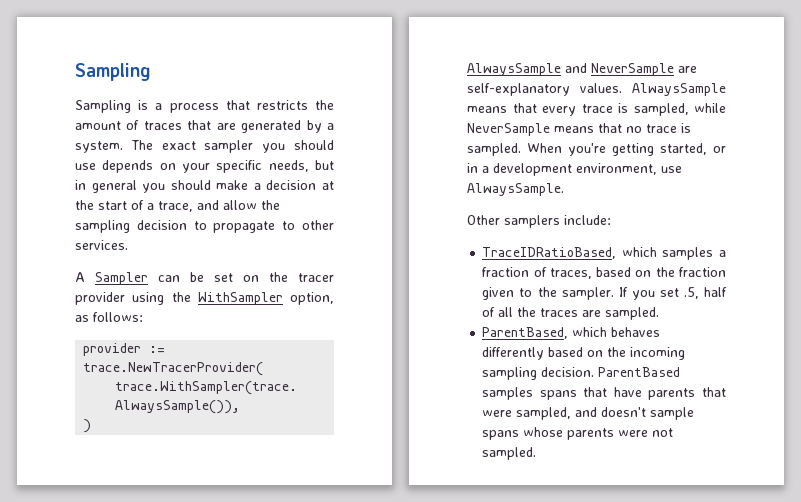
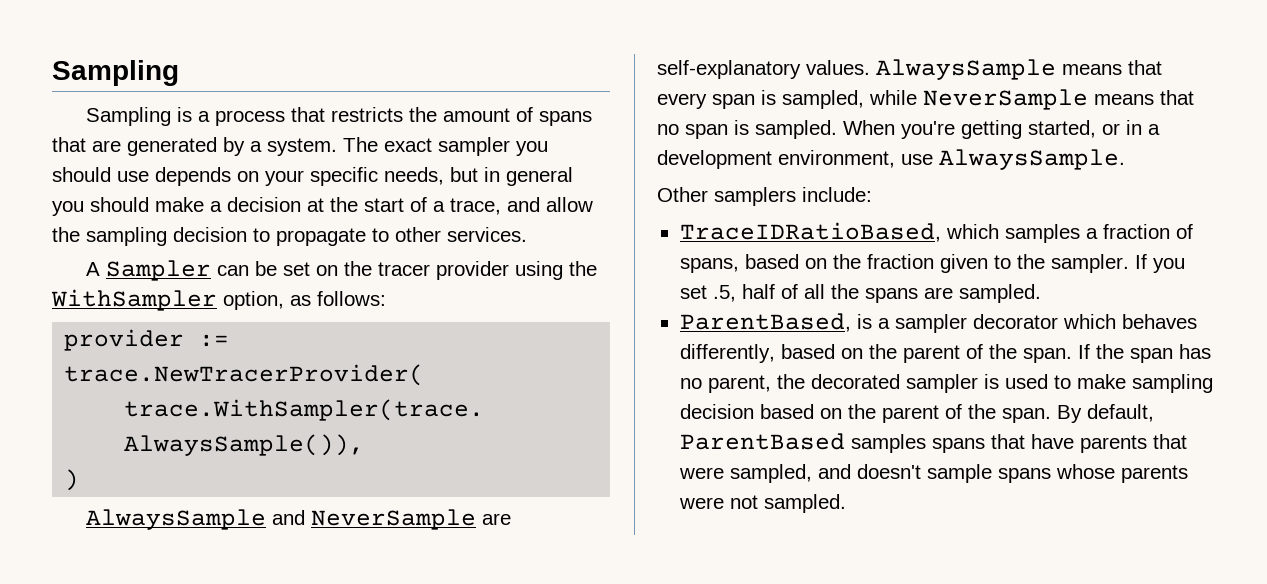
- Sampling is a process that restricts the amount of traces that are generated by a system.
+ Sampling is a process that restricts the amount of spans that are generated by a system.
- AlwaysSample means that every trace is sampled, while NeverSample means that no trace is sampled.
+ AlwaysSample means that every span is sampled, while NeverSample means that no span is sampled.
- TraceIDRatioBased, which samples a fraction of traces, based on the fraction given to the sampler.
+ TraceIDRatioBased, which samples a fraction of spans, based on the fraction given to the sampler.
- If you set .5, half of all the traces are sampled.
+ If you set .5, half of all the spans are sampled.
- ParentBased, which behaves differently based on the incoming sampling decision. ParentBased samples spans that have parents that were sampled, and doesn't sample spans whose parents were not sampled.
+ ParentBased, is a sampler decorator which behaves differently, based on the parent of the span. If the span has no parent, the decorated sampler is used to make sampling decision based on the parent of the span. By default, ParentBased samples spans that have parents that were sampled, and doesn't sample spans whose parents were not sampled.

